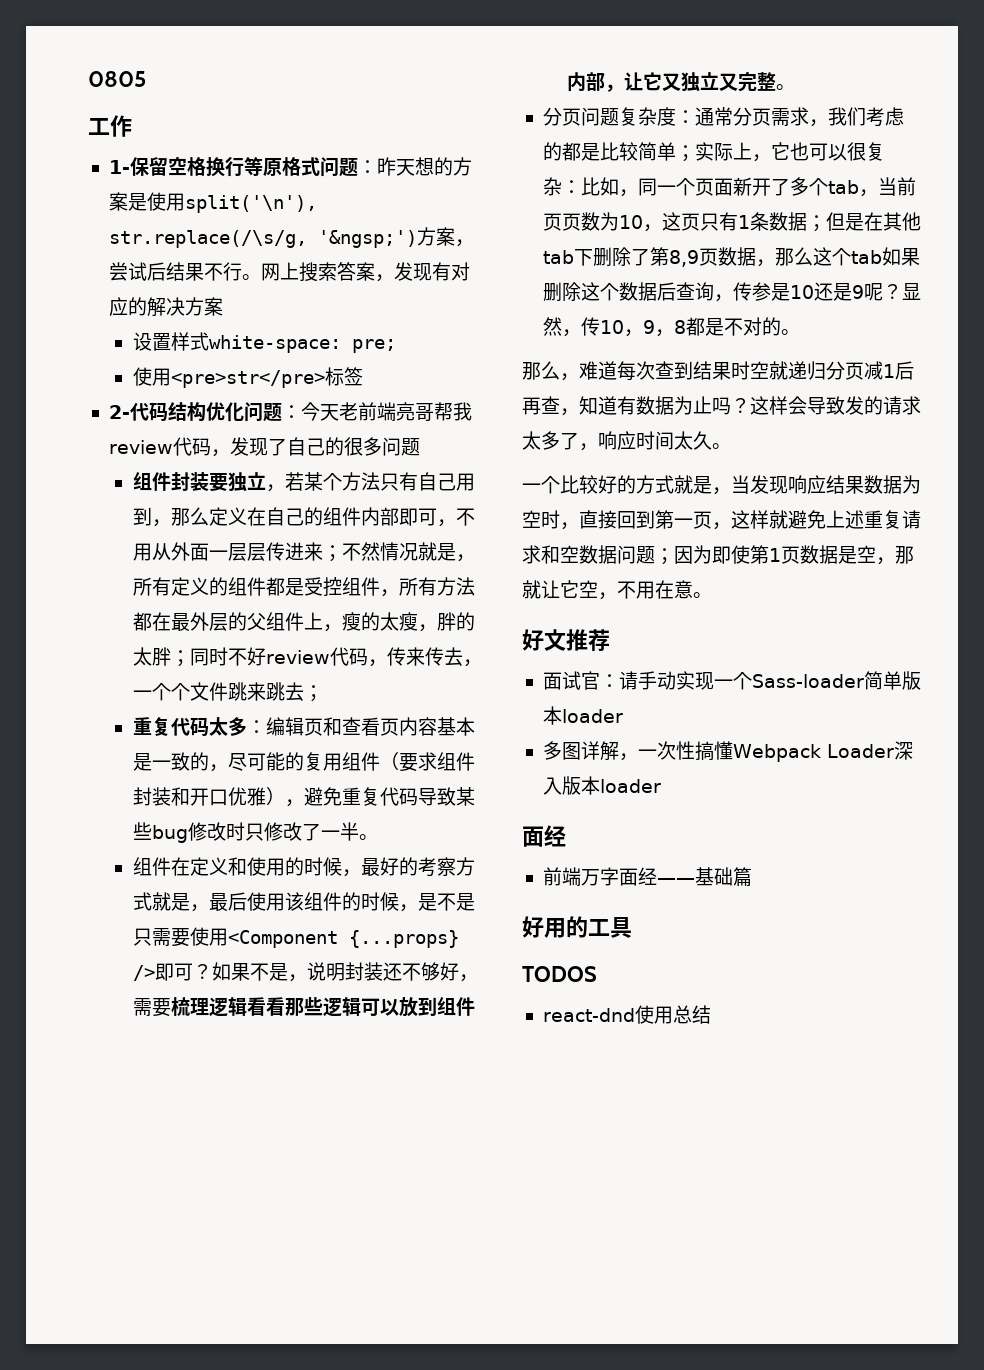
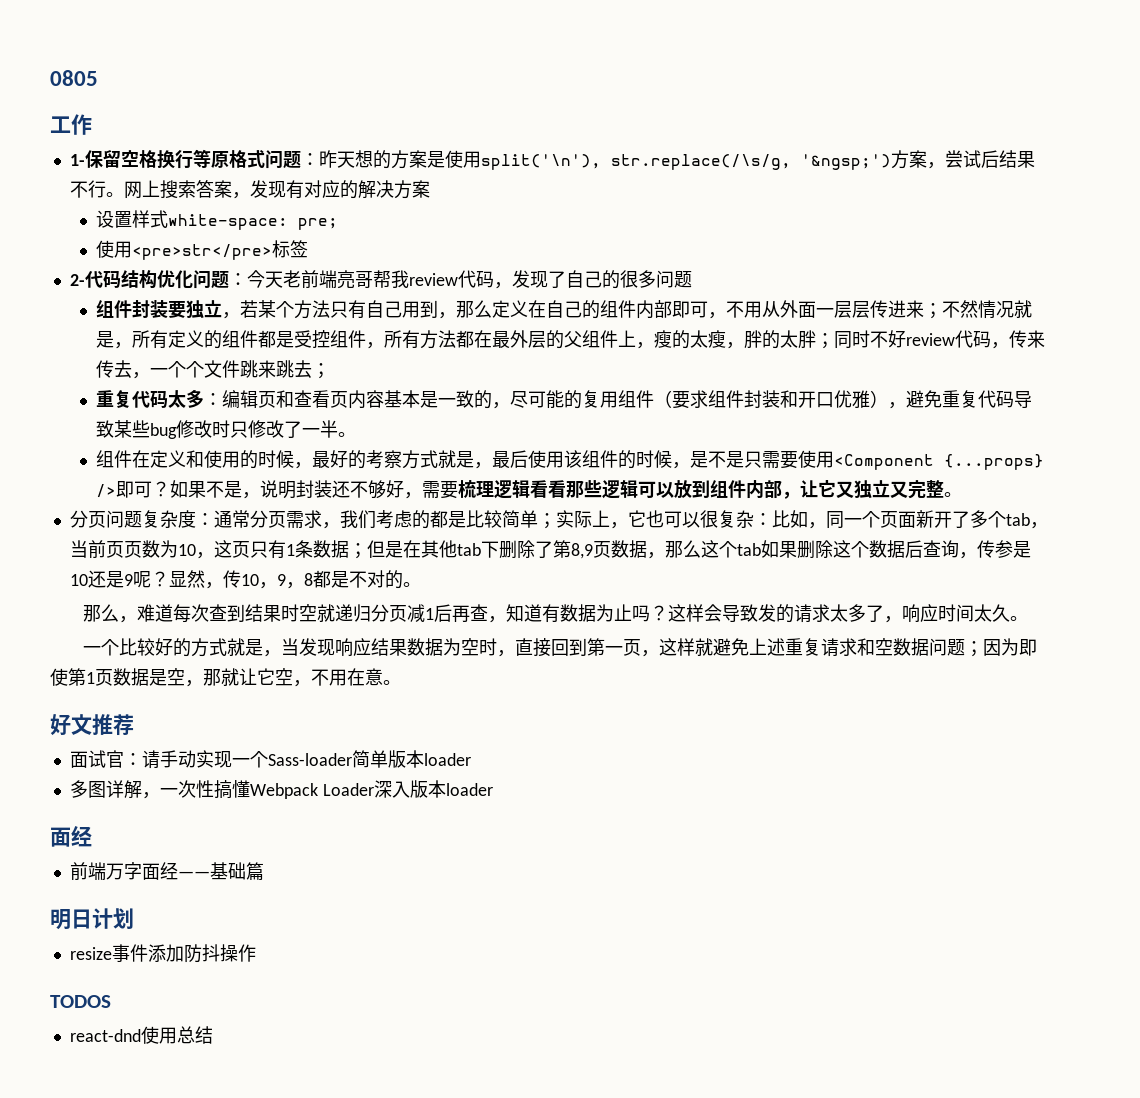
- 好用的工具
+ 明日计划
+ resize事件添加防抖操作

